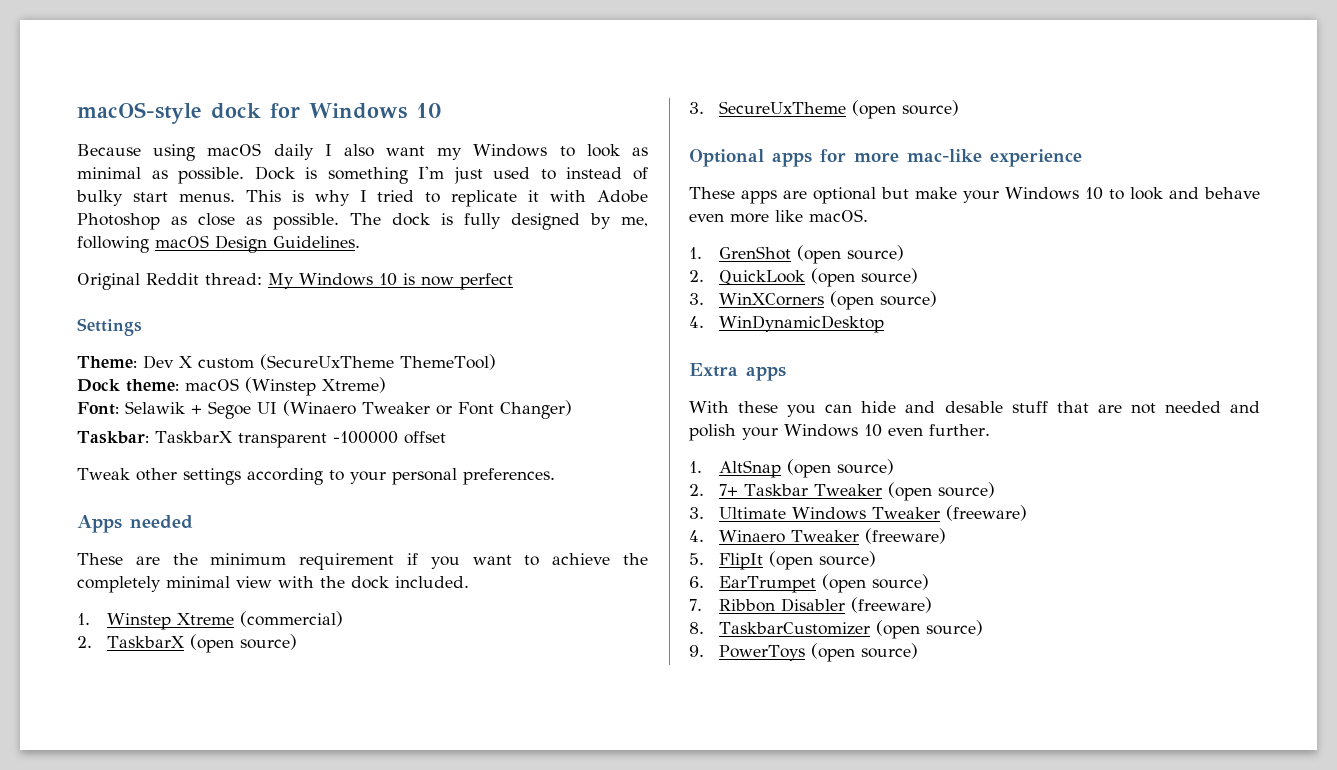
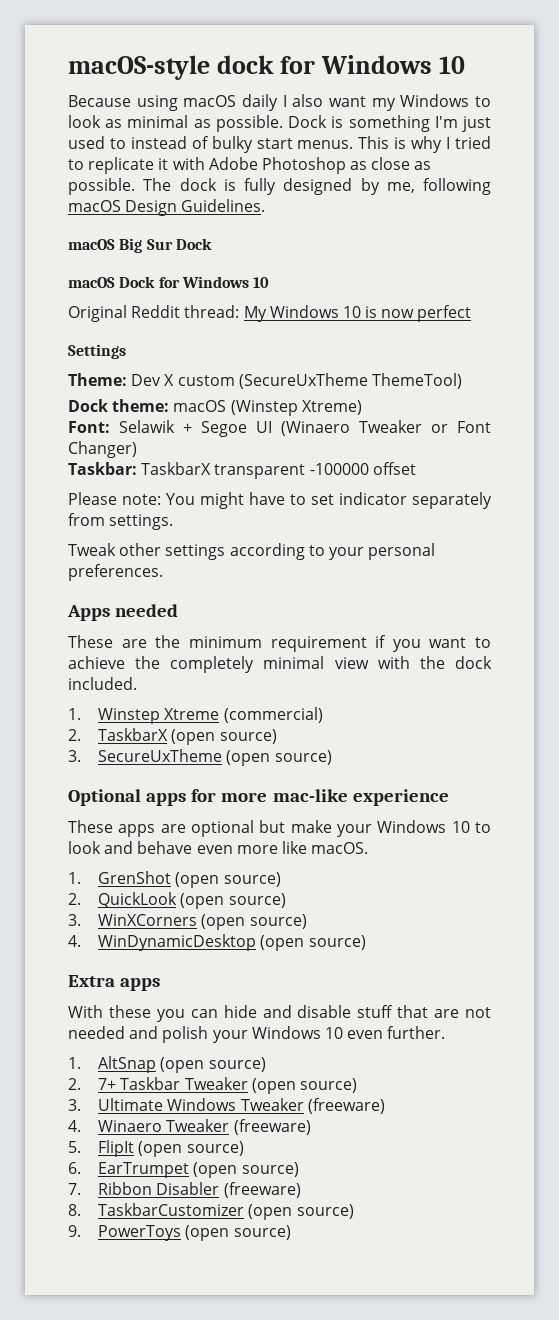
+ macOS Big Sur Dock
+ macOS Dock for Windows 10
+ Please note: You might have to set indicator separately from settings.
- 4. WinDynamicDesktop
+ 4. WinDynamicDesktop (open source)
- With these you can hide and desable stuff that are not needed and polish your Windows 10 even further.
+ With these you can hide and disable stuff that are not needed and polish your Windows 10 even further.

